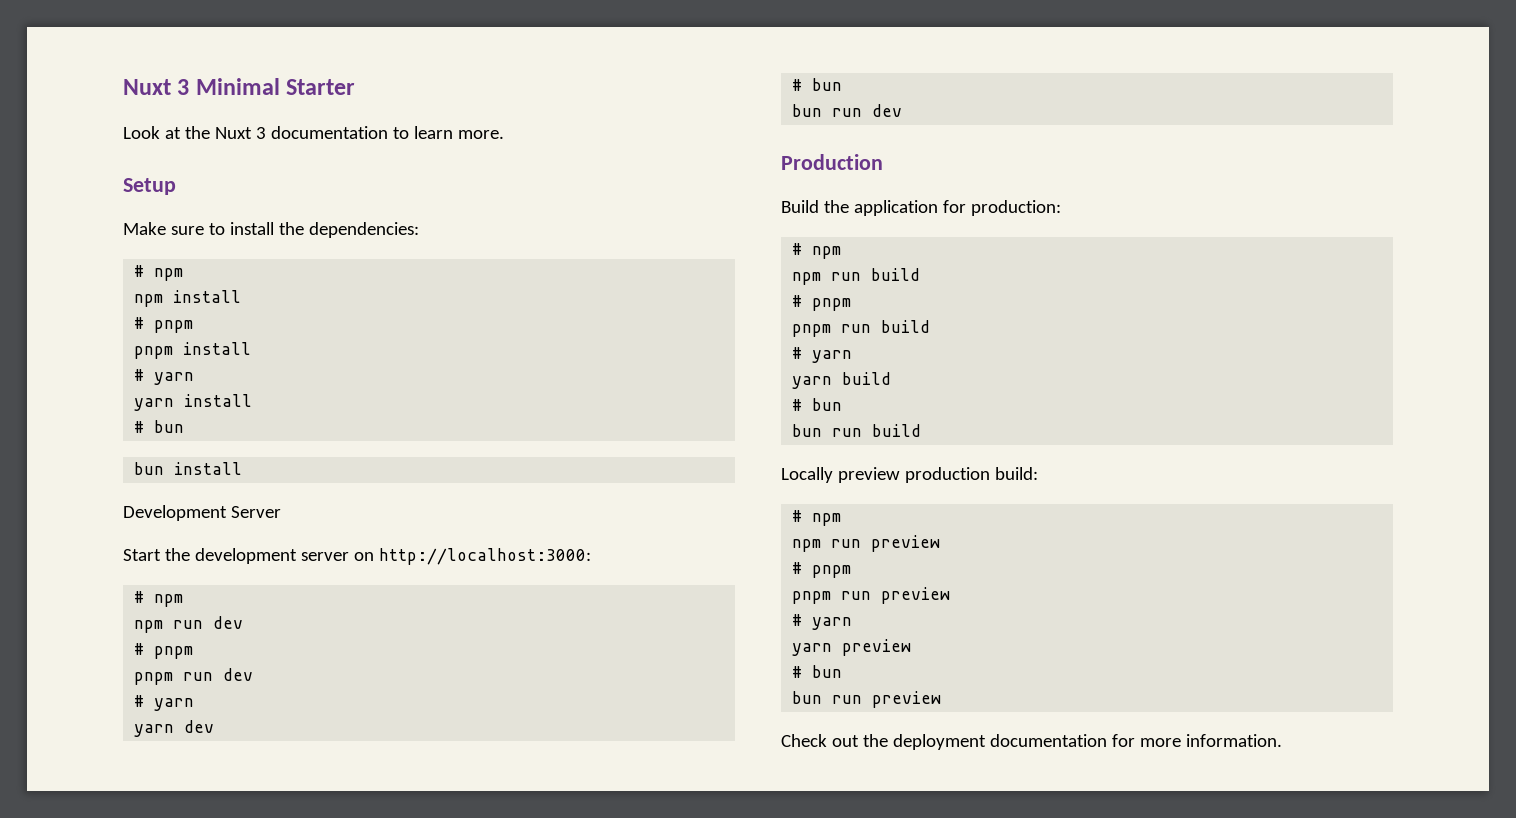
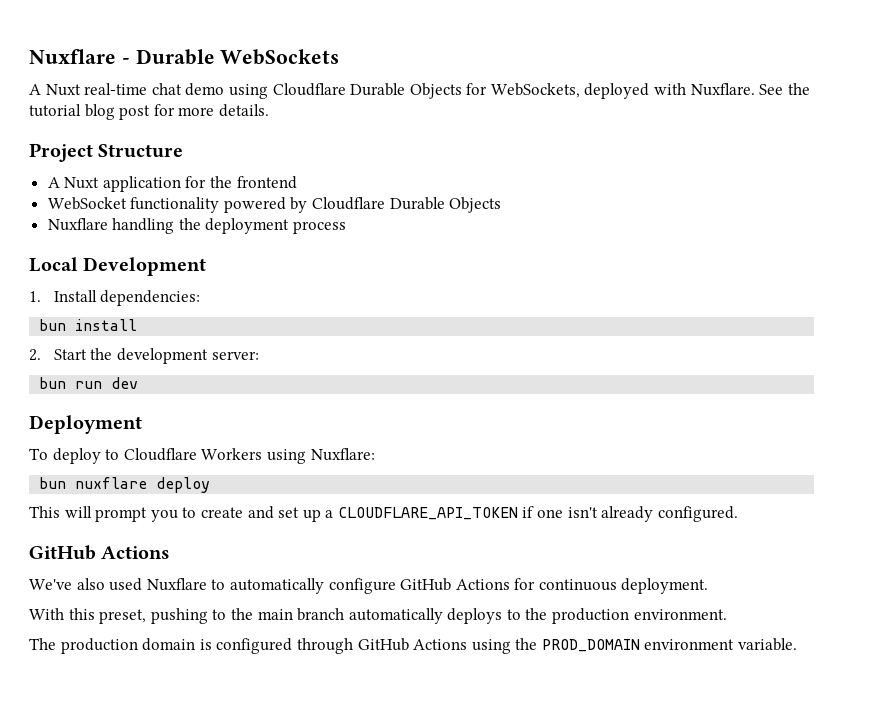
- Nuxt 3 Minimal Starter
- Look at the Nuxt 3 documentation to learn more.
- Setup
- Make sure to install the dependencies:
- # npm
- npm install
- # pnpm
- pnpm install
- # yarn
- yarn install
- # bun
+ Nuxflare - Durable WebSockets
+ A Nuxt real-time chat demo using Cloudflare Durable Objects for WebSockets, deployed with Nuxflare. See the tutorial blog post for more details.
+ Project Structure
+ A Nuxt application for the frontend
+ WebSocket functionality powered by Cloudflare Durable Objects
+ Nuxflare handling the deployment process
+ Local Development
+ 1. Install dependencies:
- Development Server
- Start the development server on http://localhost:3000:
- # npm
- npm run dev
- # pnpm
- pnpm run dev
- # yarn
- yarn dev
- # bun
+ 2. Start the development server:
  bun run dev
- Production
- Build the application for production:
- # npm
- npm run build
- # pnpm
- pnpm run build
- # yarn
- yarn build
- # bun
- bun run build
- Locally preview production build:
- # npm
- npm run preview
- # pnpm
- pnpm run preview
- # yarn
- yarn preview
- # bun
- bun run preview
- Check out the deployment documentation for more information.
+ Deployment
+ To deploy to Cloudflare Workers using Nuxflare:
+ bun nuxflare deploy
+ This will prompt you to create and set up a CLOUDFLARE_API_TOKEN if one isn't already configured.
+ GitHub Actions
+ We've also used Nuxflare to automatically configure GitHub Actions for continuous deployment.
+ With this preset, pushing to the main branch automatically deploys to the production environment.
+ The production domain is configured through GitHub Actions using the PROD_DOMAIN environment variable.

